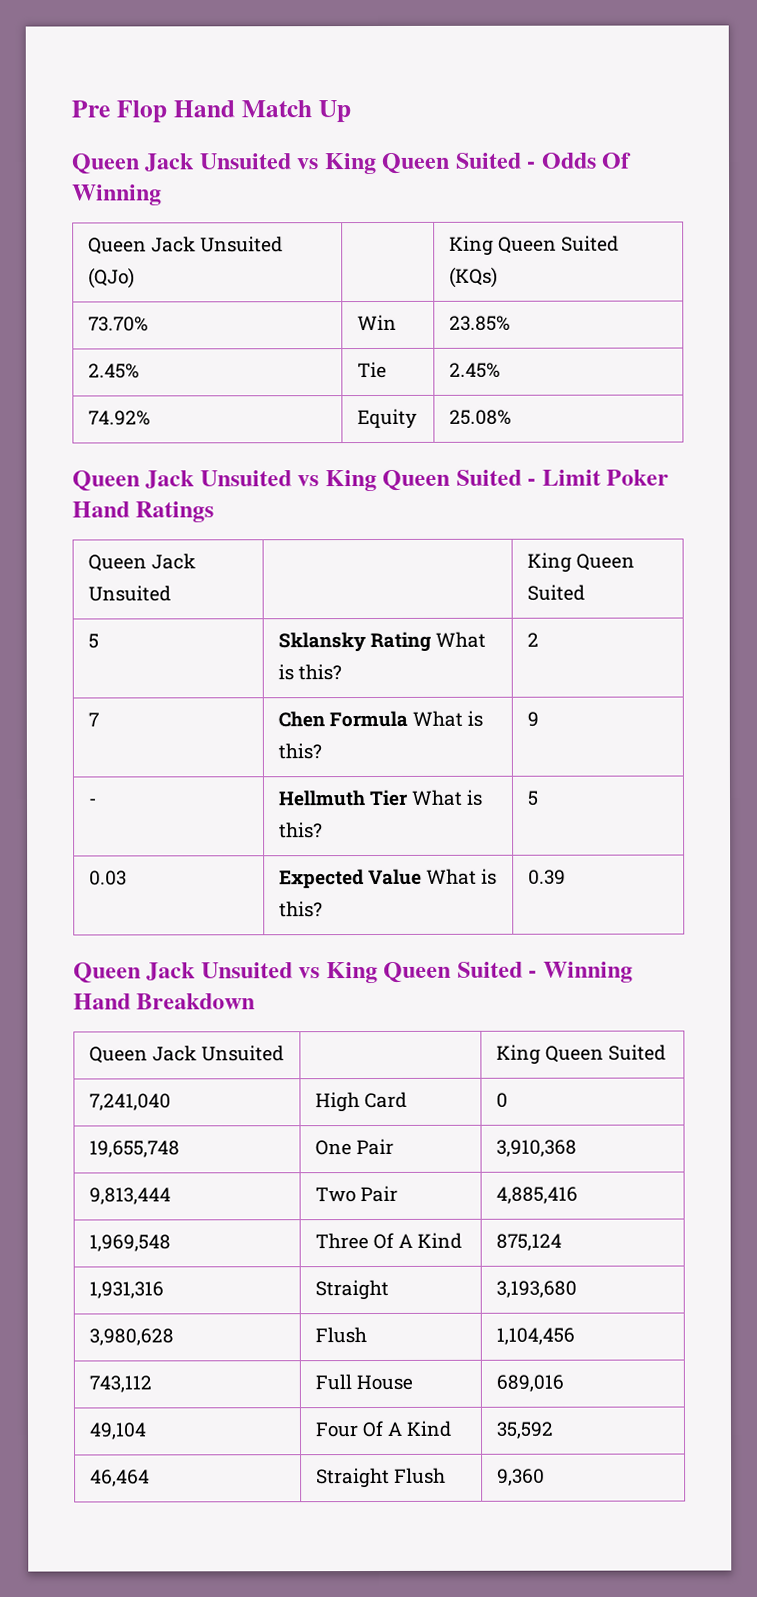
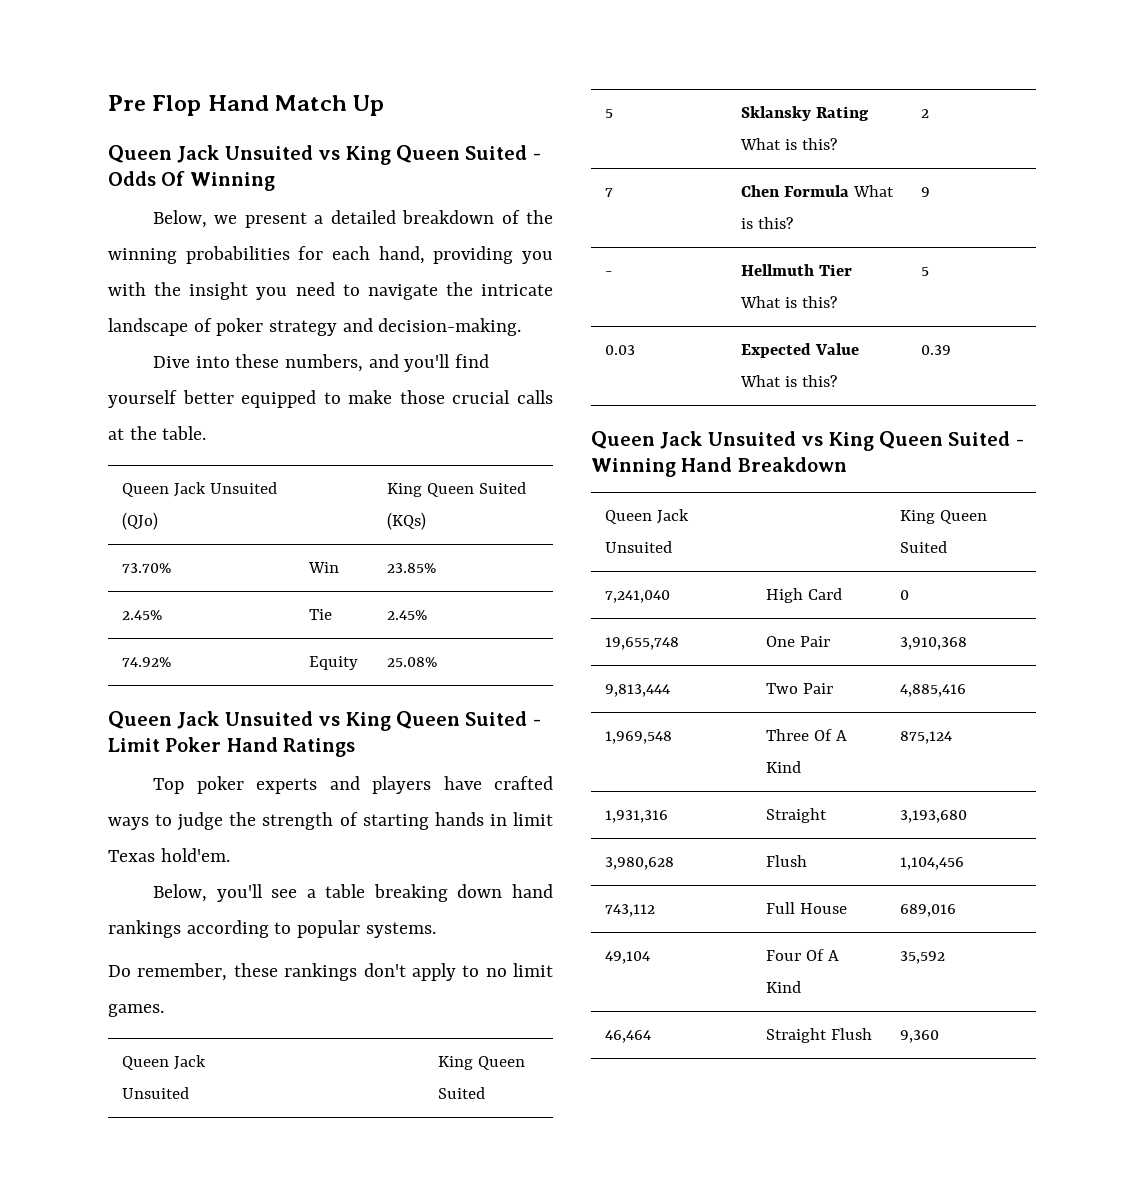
+ Below, we present a detailed breakdown of the winning probabilities for each hand, providing you with the insight you need to navigate the intricate landscape of poker strategy and decision-making.
+ Dive into these numbers, and you'll find yourself better equipped to make those crucial calls at the table.
+ Top poker experts and players have crafted ways to judge the strength of starting hands in limit Texas hold'em.
+ Below, you'll see a table breaking down hand rankings according to popular systems.
+ Do remember, these rankings don't apply to no limit games.

